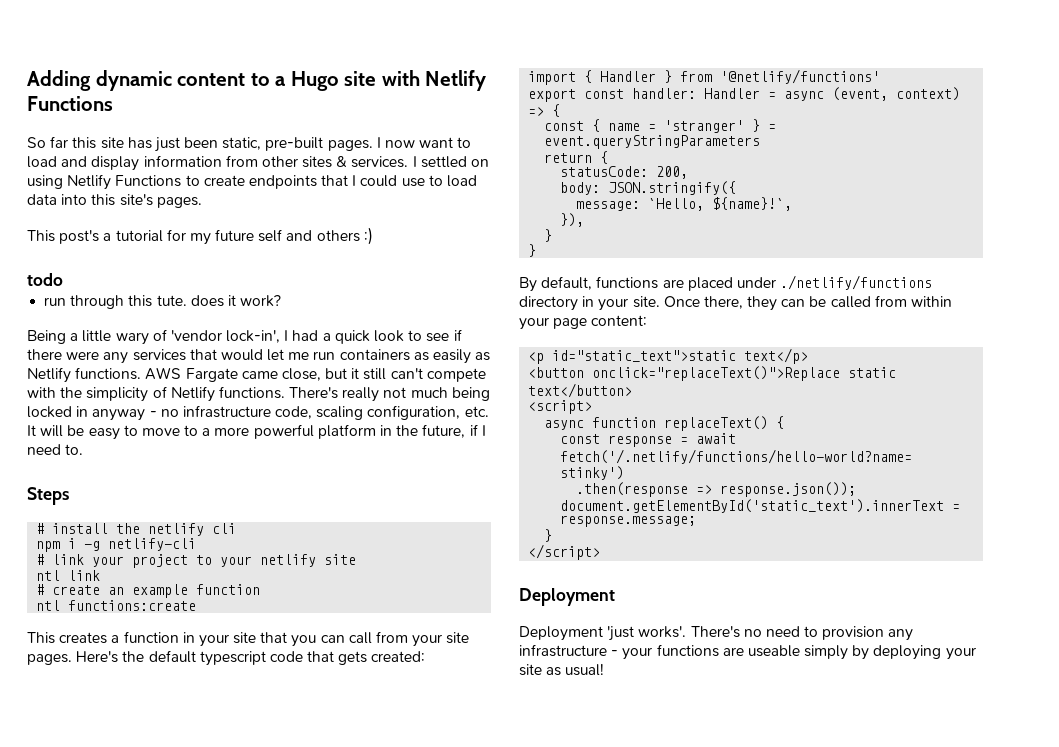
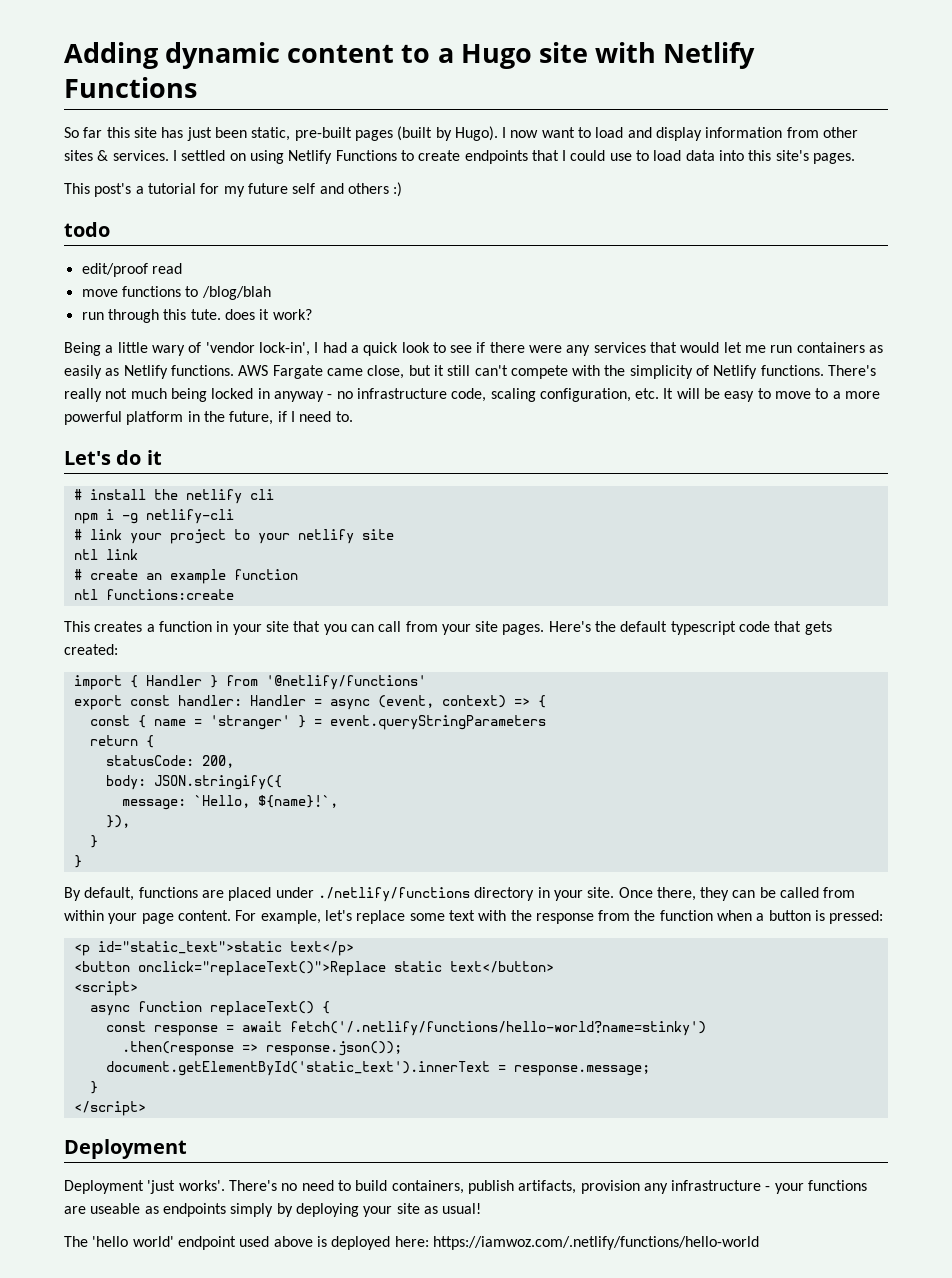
- So far this site has just been static, pre-built pages.
+ So far this site has just been static, pre-built pages (built by Hugo).
+ edit/proof read
+ move functions to /blog/blah
- Steps
+ Let's do it
- Once there, they can be called from within your page content:
+ Once there, they can be called from within your page content. For example, let's replace some text with the response from the function when a button is pressed:
- There's no need to provision any infrastructure - your functions are useable simply by deploying your site as usual!
+ There's no need to build containers, publish artifacts, provision any infrastructure - your functions are useable as endpoints simply by deploying your site as usual!
+ The 'hello world' endpoint used above is deployed here: https://iamwoz.com/.netlify/functions/hello-world

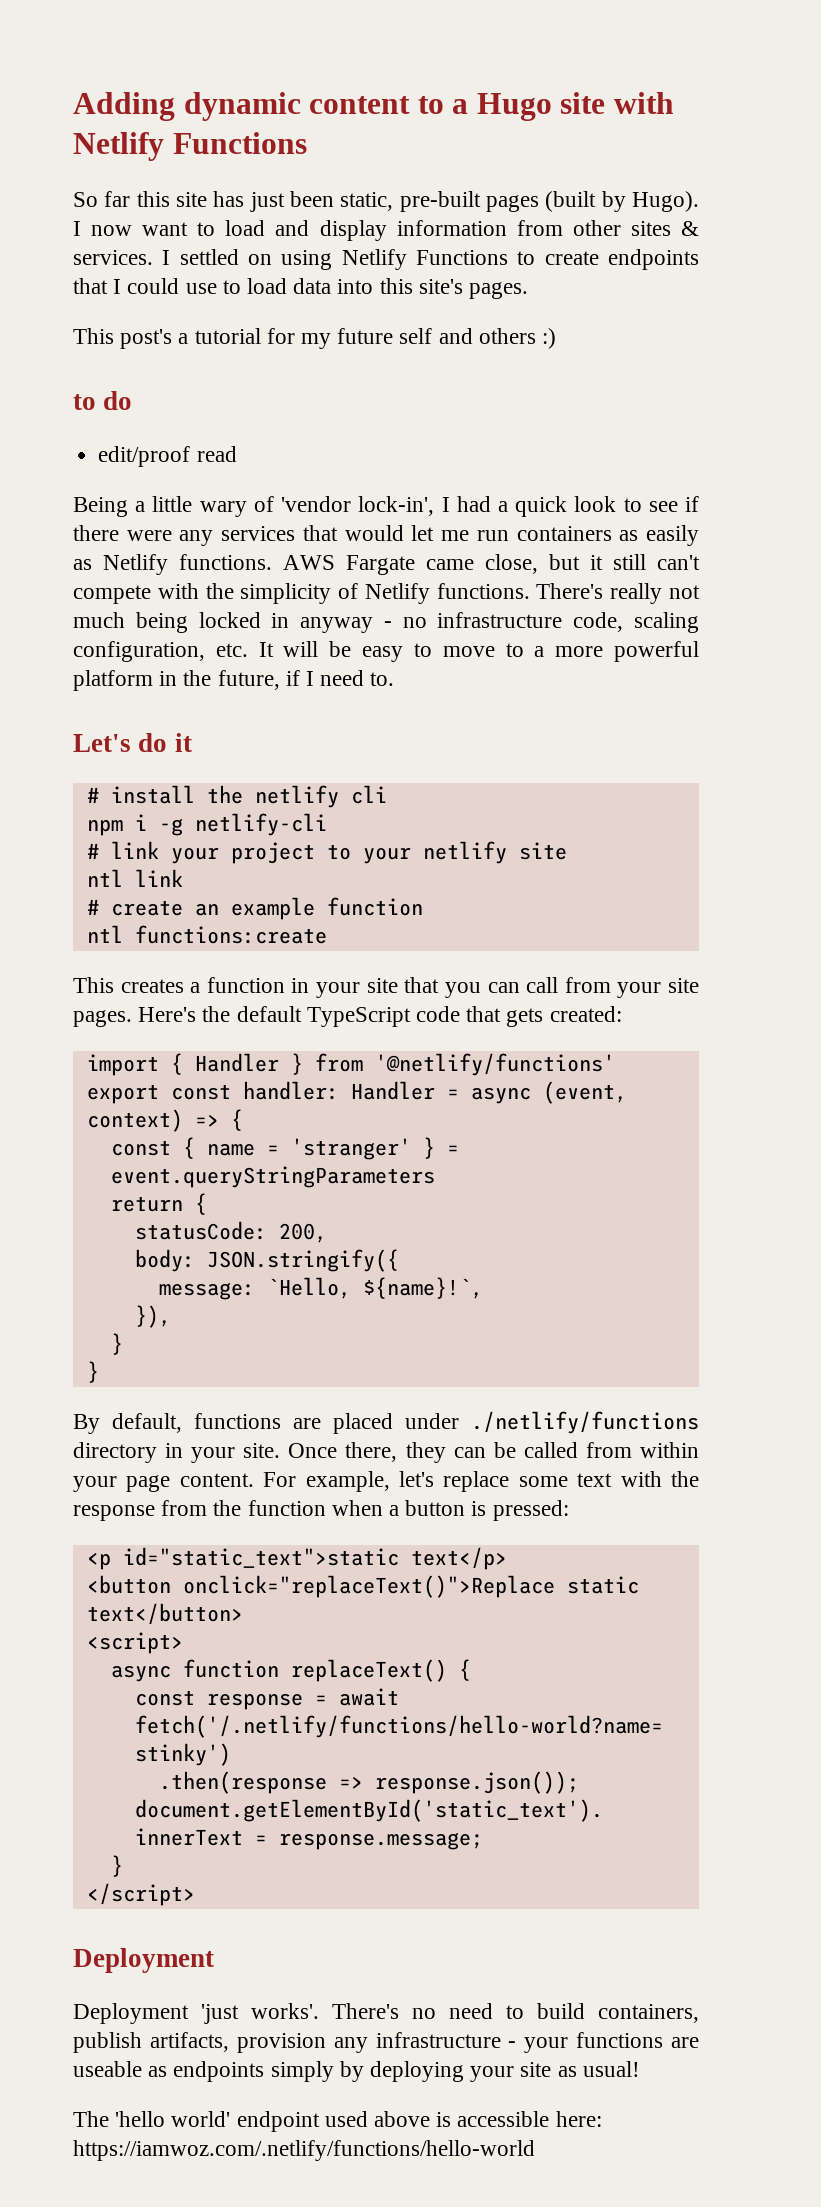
- todo
+ to do
- move functions to /blog/blah
- run through this tute. does it work?
- Here's the default typescript code that gets created:
+ Here's the default TypeScript code that gets created:
- The 'hello world' endpoint used above is deployed here: https://iamwoz.com/.netlify/functions/hello-world
+ The 'hello world' endpoint used above is accessible here: https://iamwoz.com/.netlify/functions/hello-world

